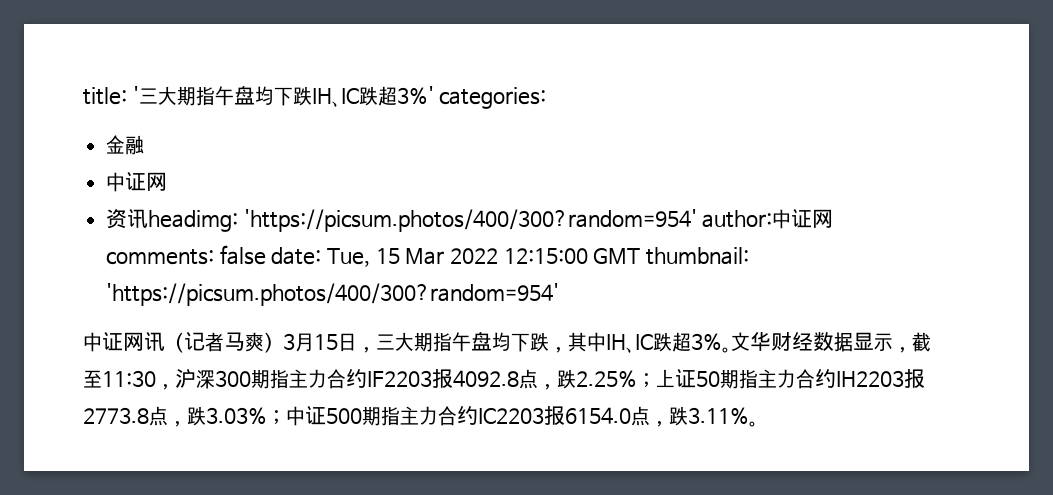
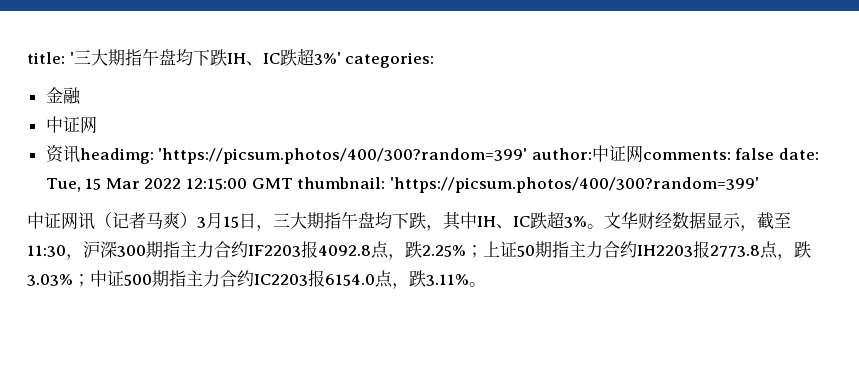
- 资讯headimg: 'https://picsum.photos/400/300?random=954' author:中证网comments: false date: Tue, 15 Mar 2022 12:15:00 GMT thumbnail: 'https://picsum.photos/400/300?random=954'
+ 资讯headimg: 'https://picsum.photos/400/300?random=399' author:中证网comments: false date: Tue, 15 Mar 2022 12:15:00 GMT thumbnail: 'https://picsum.photos/400/300?random=399'

